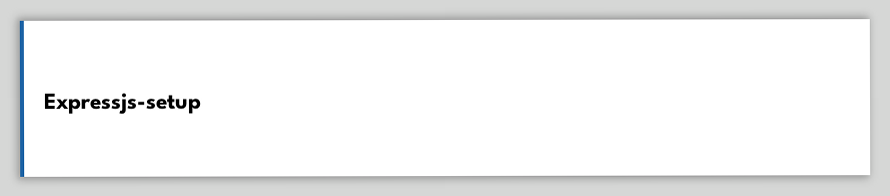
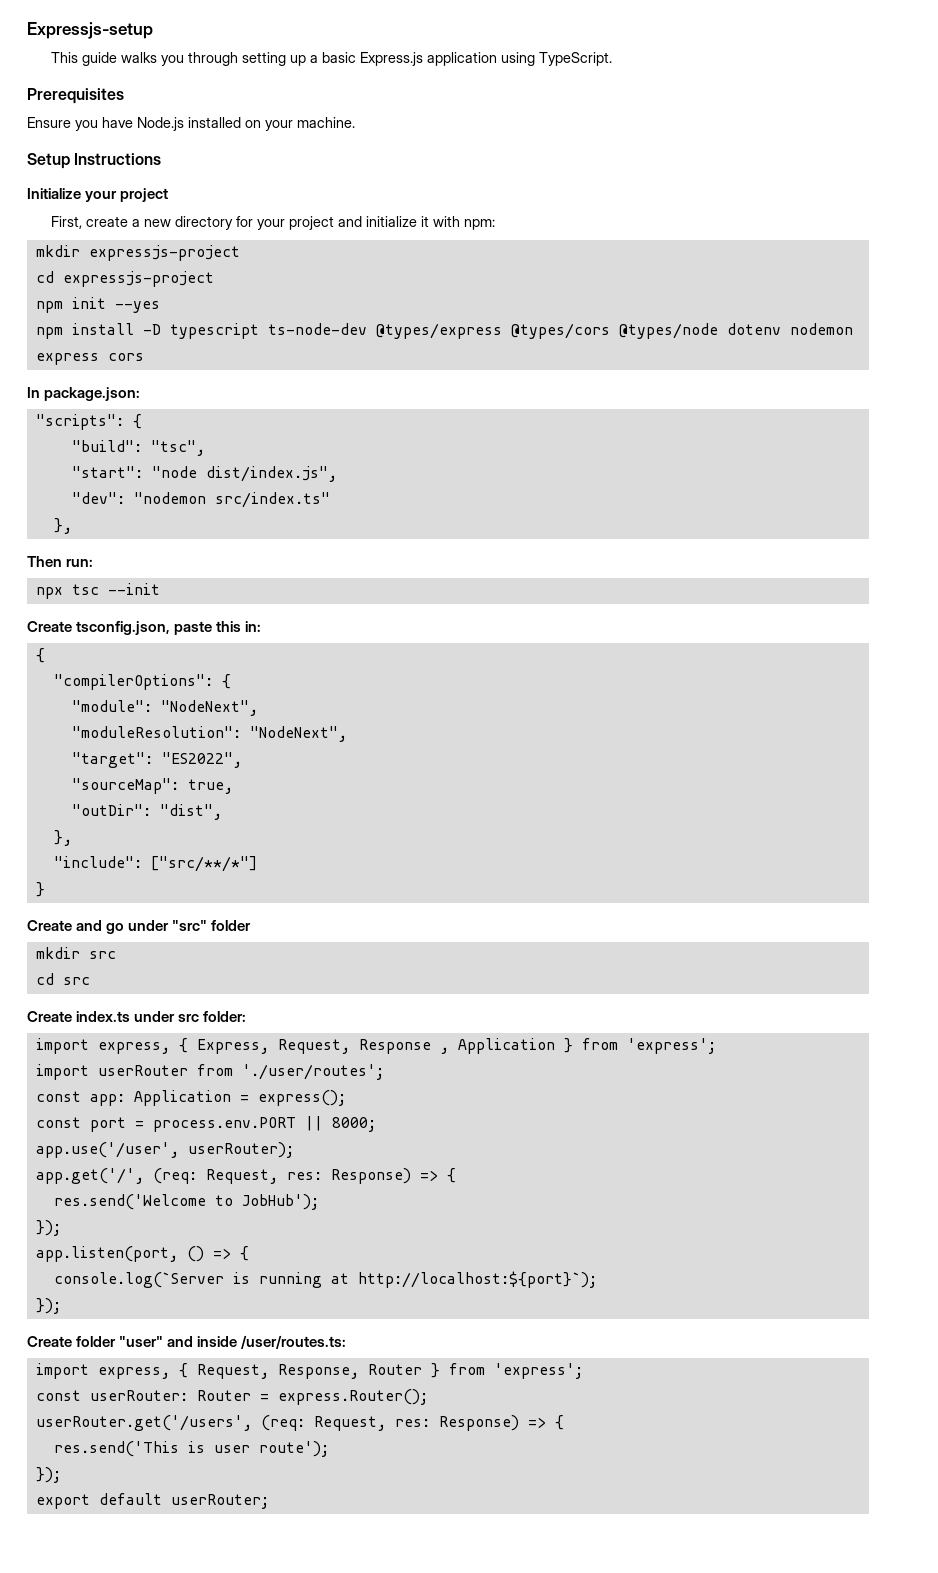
+ This guide walks you through setting up a basic Express.js application using TypeScript.
+ Prerequisites
+ Ensure you have Node.js installed on your machine.
+ Setup Instructions
+ Initialize your project
+ First, create a new directory for your project and initialize it with npm:
+ mkdir expressjs-project
+ cd expressjs-project
+ npm init --yes
+ npm install -D typescript ts-node-dev @types/express @types/cors @types/node dotenv nodemon express cors
+ In package.json:
+ "scripts": {
+ "build": "tsc",
+ "start": "node dist/index.js",
+ "dev": "nodemon src/index.ts"
+ },
+ Then run:
+ npx tsc --init
+ Create tsconfig.json, paste this in:
+ {
+ "compilerOptions": {
+ "module": "NodeNext",
+ "moduleResolution": "NodeNext",
+ "target": "ES2022",
+ "sourceMap": true,
+ "outDir": "dist",
+ },
+ "include": ["src/**/*"]
+ }
+ Create and go under "src" folder
+ mkdir src
+ cd src
+ Create index.ts under src folder:
+ import express, { Express, Request, Response , Application } from 'express';
+ import userRouter from './user/routes';
+ const app: Application = express();
+ const port = process.env.PORT || 8000;
+ app.use('/user', userRouter);
+ app.get('/', (req: Request, res: Response) => {
+ res.send('Welcome to JobHub');
+ });
+ app.listen(port, () => {
+ console.log(`Server is running at http://localhost:${port}`);
+ });
+ Create folder "user" and inside /user/routes.ts:
+ import express, { Request, Response, Router } from 'express';
+ const userRouter: Router = express.Router();
+ userRouter.get('/users', (req: Request, res: Response) => {
+ res.send('This is user route');
+ });
+ export default userRouter;

